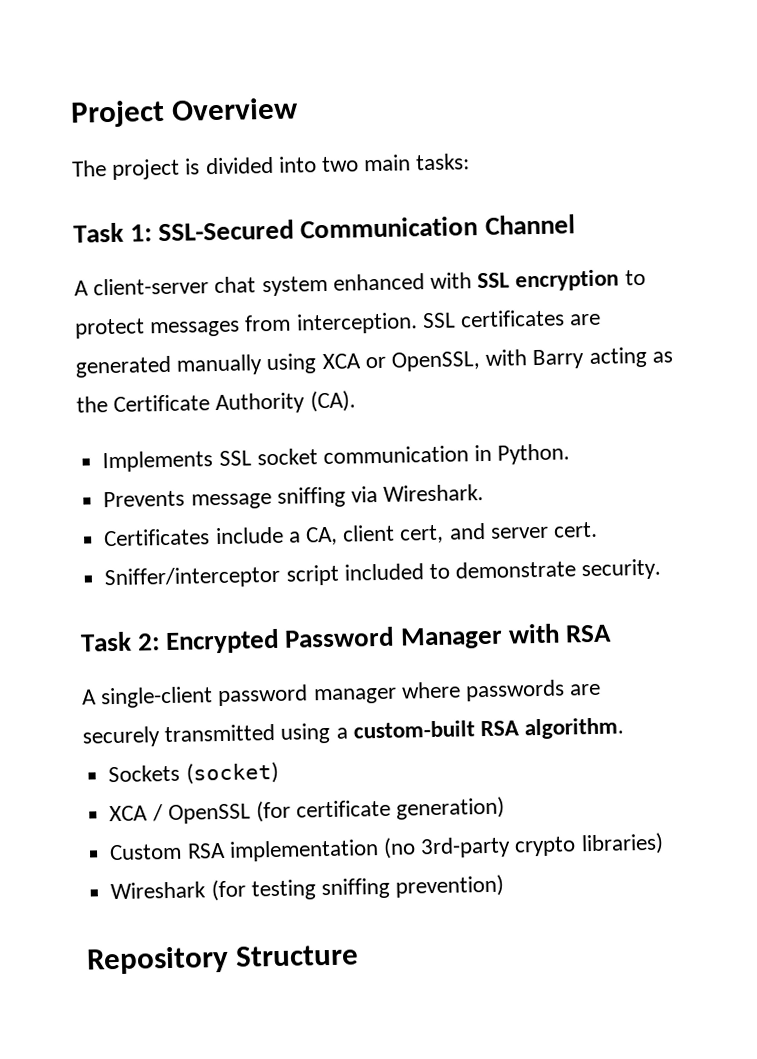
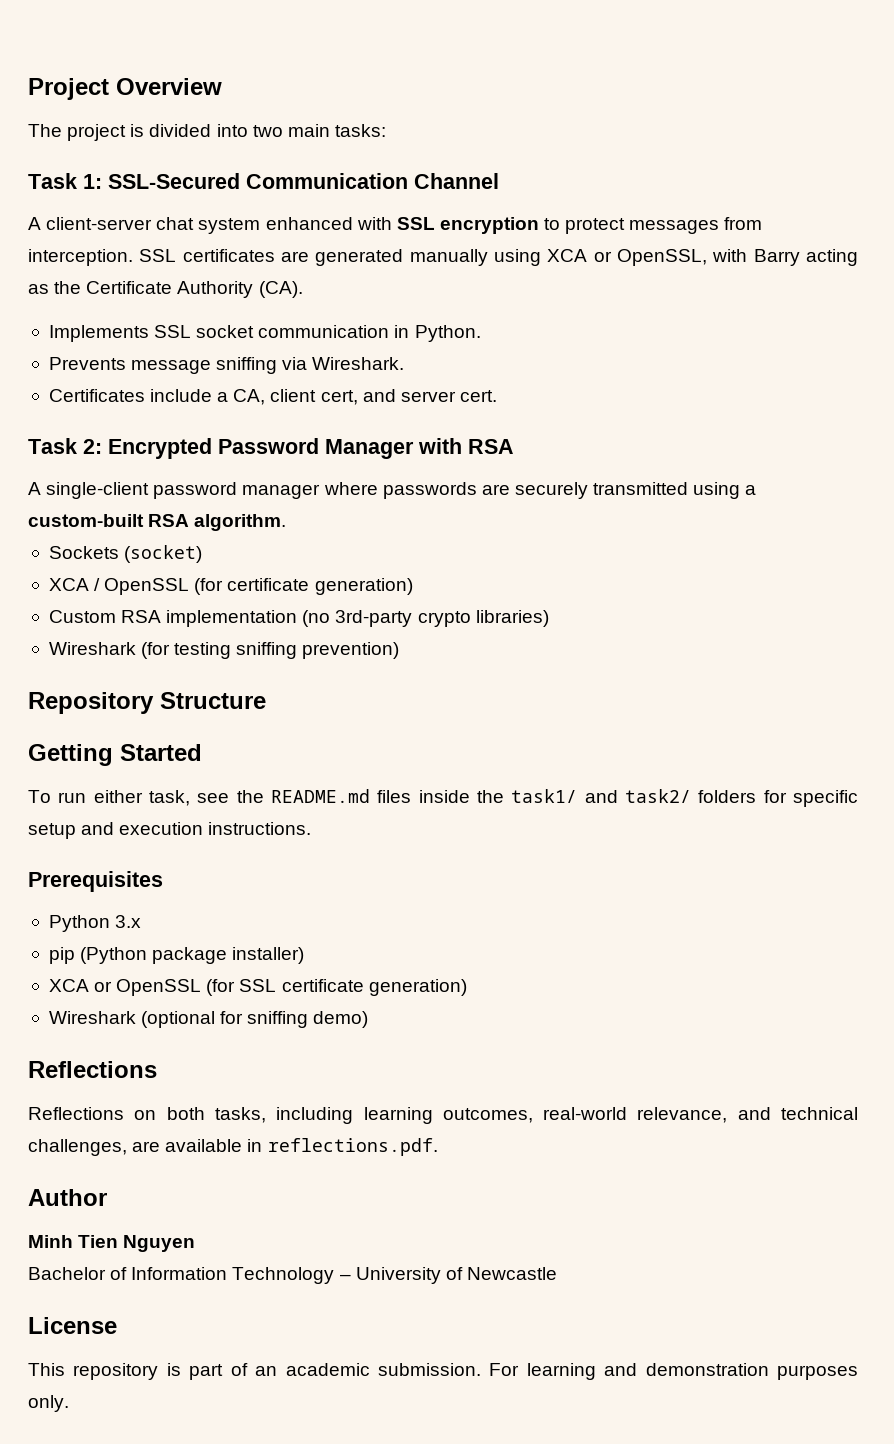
- Sniffer/interceptor script included to demonstrate security.
+ Getting Started
+ To run either task, see the README.md files inside the task1/ and task2/ folders for specific setup and execution instructions.
+ Prerequisites
+ Python 3.x
+ pip (Python package installer)
+ XCA or OpenSSL (for SSL certificate generation)
+ Wireshark (optional for sniffing demo)
+ Reflections
+ Reflections on both tasks, including learning outcomes, real-world relevance, and technical challenges, are available in reflections.pdf.
+ Author
+ Minh Tien Nguyen
+ Bachelor of Information Technology – University of Newcastle
+ License
+ This repository is part of an academic submission. For learning and demonstration purposes only.

